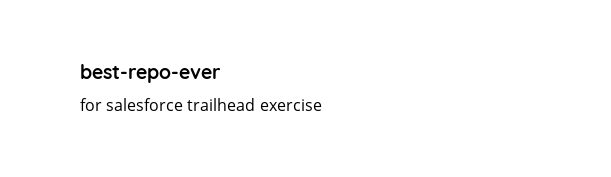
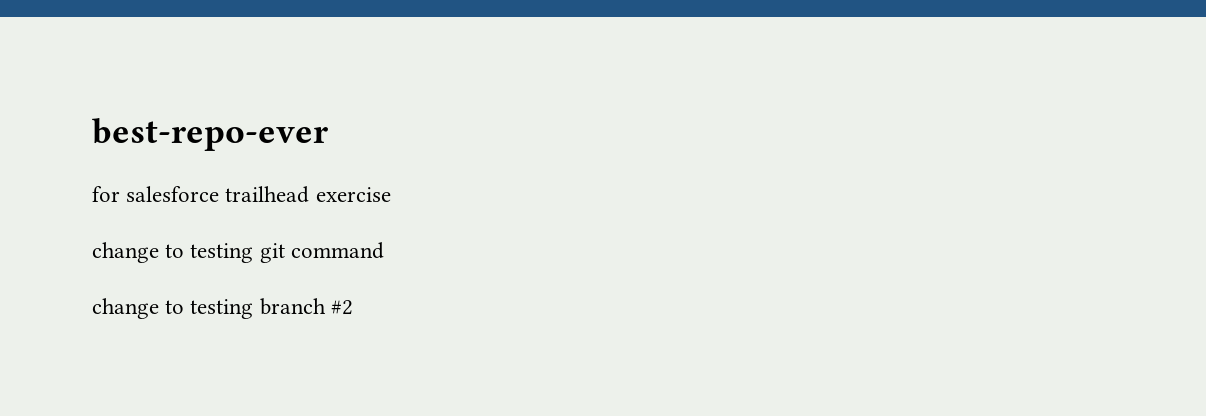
+ change to testing git command
+ change to testing branch #2

